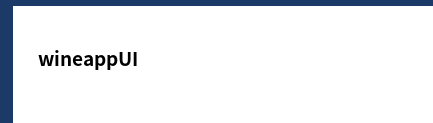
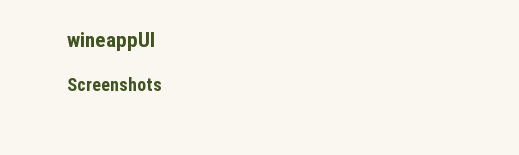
+ Screenshots

